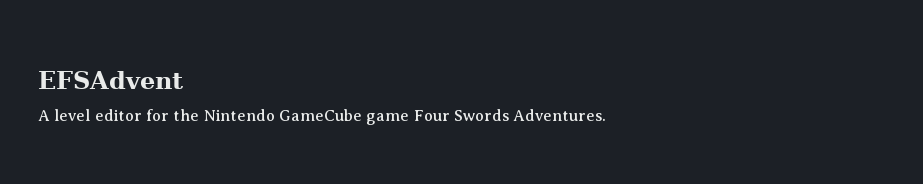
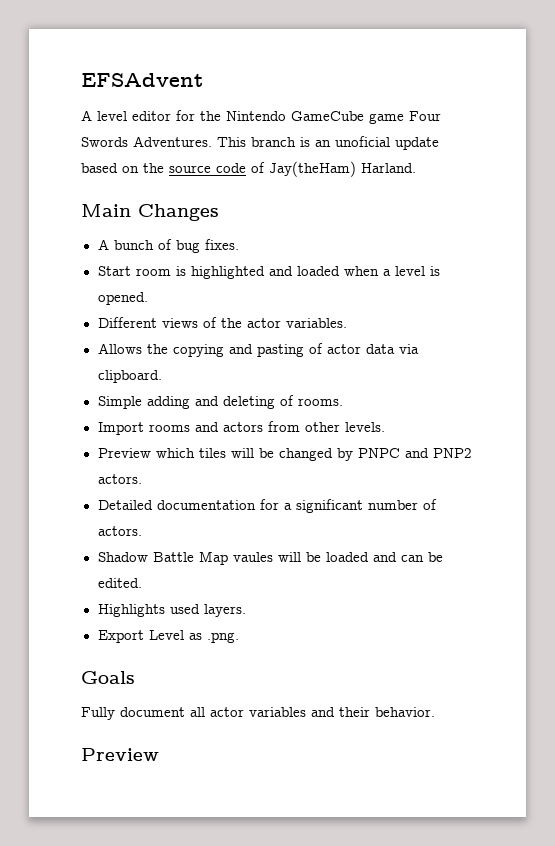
+ This branch is an unoficial update based on the source code of Jay(theHam) Harland.
+ Main Changes
+ A bunch of bug fixes.
+ Start room is highlighted and loaded when a level is opened.
+ Different views of the actor variables.
+ Allows the copying and pasting of actor data via clipboard.
+ Simple adding and deleting of rooms.
+ Import rooms and actors from other levels.
+ Preview which tiles will be changed by PNPC and PNP2 actors.
+ Detailed documentation for a significant number of actors.
+ Shadow Battle Map vaules will be loaded and can be edited.
+ Highlights used layers.
+ Export Level as .png.
+ Goals
+ Fully document all actor variables and their behavior.
+ Preview

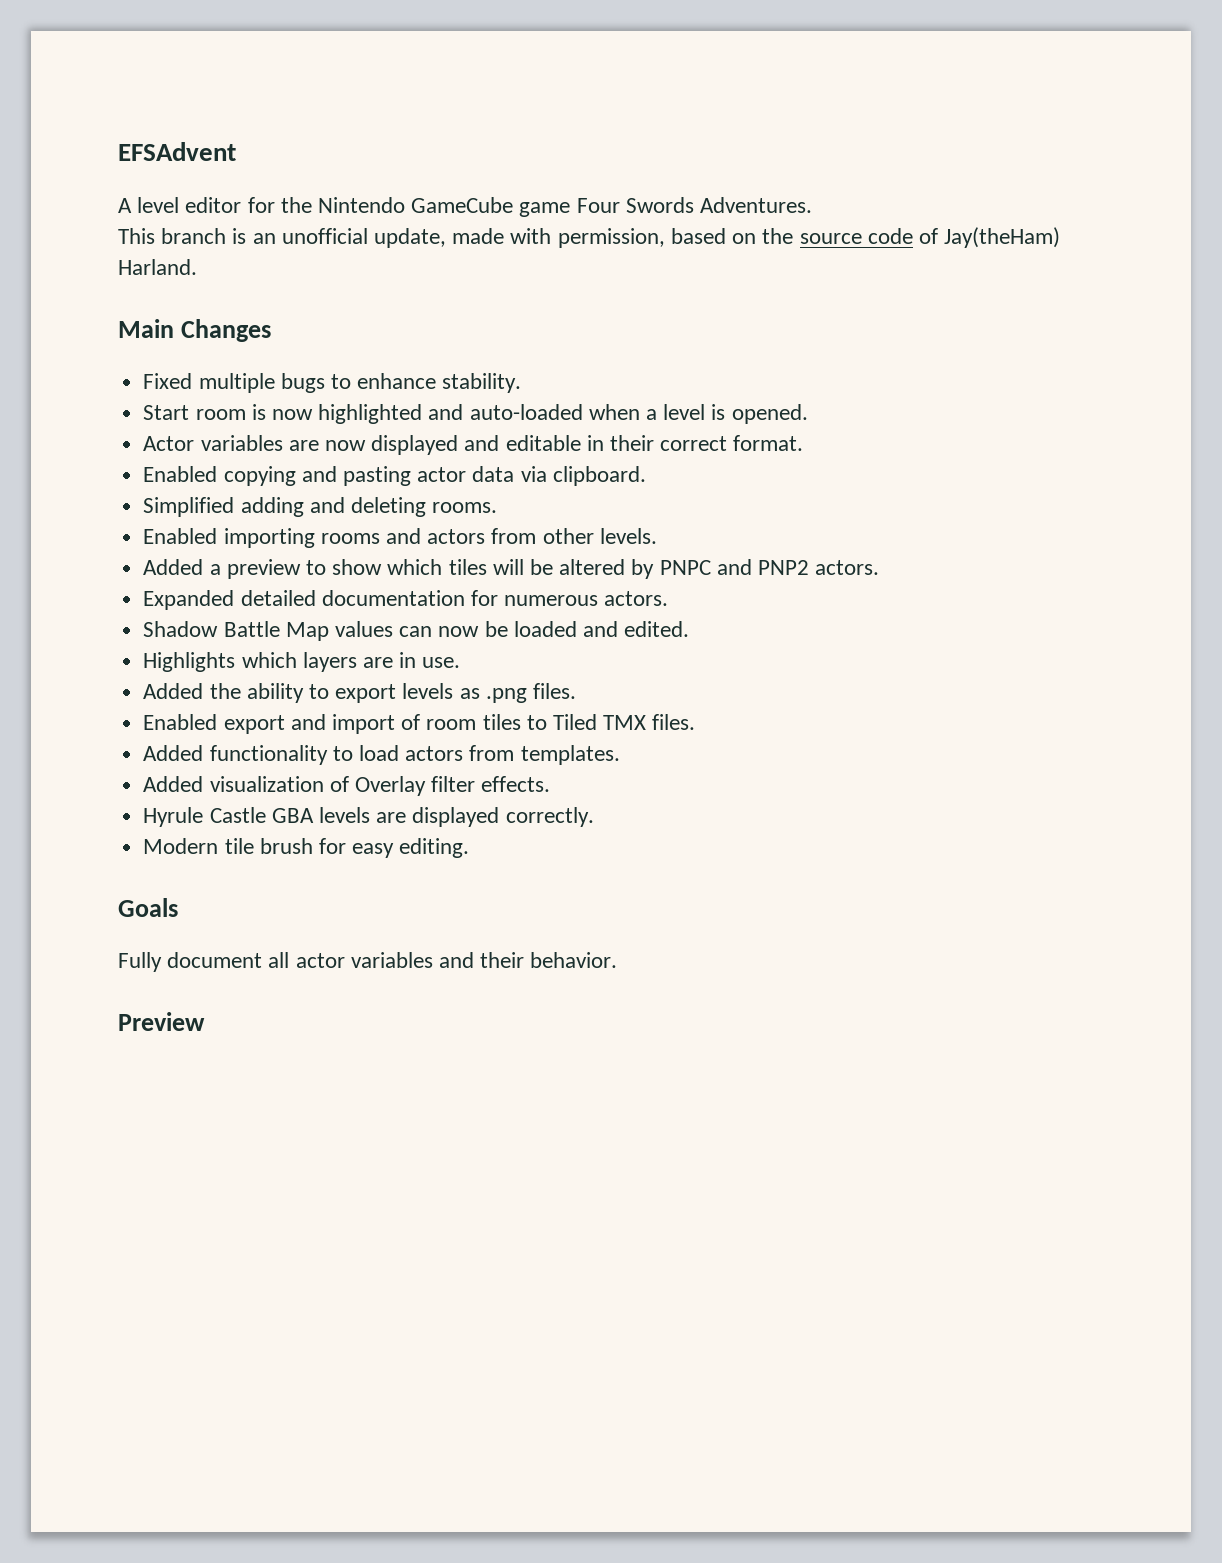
- A level editor for the Nintendo GameCube game Four Swords Adventures. This branch is an unoficial update based on the source code of Jay(theHam) Harland.
+ A level editor for the Nintendo GameCube game Four Swords Adventures.
+ This branch is an unofficial update, made with permission, based on the source code of Jay(theHam) Harland.
- A bunch of bug fixes.
+ Fixed multiple bugs to enhance stability.
- Start room is highlighted and loaded when a level is opened.
+ Start room is now highlighted and auto-loaded when a level is opened.
- Different views of the actor variables.
- Allows the copying and pasting of actor data via clipboard.
+ Actor variables are now displayed and editable in their correct format.
+ Enabled copying and pasting actor data via clipboard.
- Simple adding and deleting of rooms.
+ Simplified adding and deleting rooms.
- Import rooms and actors from other levels.
+ Enabled importing rooms and actors from other levels.
- Preview which tiles will be changed by PNPC and PNP2 actors.
+ Added a preview to show which tiles will be altered by PNPC and PNP2 actors.
- Detailed documentation for a significant number of actors.
+ Expanded detailed documentation for numerous actors.
- Shadow Battle Map vaules will be loaded and can be edited.
+ Shadow Battle Map values can now be loaded and edited.
- Highlights used layers.
- Export Level as .png.
+ Highlights which layers are in use.
+ Added the ability to export levels as .png files.
+ Enabled export and import of room tiles to Tiled TMX files.
+ Added functionality to load actors from templates.
+ Added visualization of Overlay filter effects.
+ Hyrule Castle GBA levels are displayed correctly.
+ Modern tile brush for easy editing.

